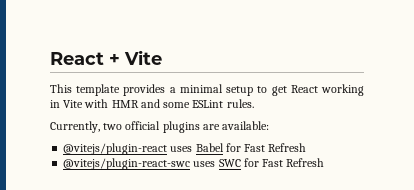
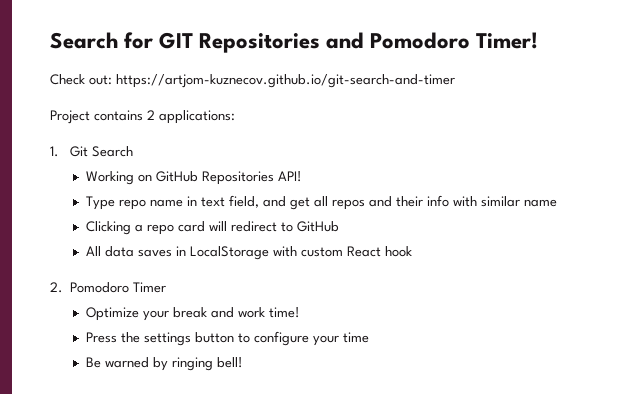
- React + Vite
- This template provides a minimal setup to get React working in Vite with HMR and some ESLint rules.
- Currently, two official plugins are available:
- @vitejs/plugin-react uses Babel for Fast Refresh
- @vitejs/plugin-react-swc uses SWC for Fast Refresh
+ Search for GIT Repositories and Pomodoro Timer!
+ Check out: https://artjom-kuznecov.github.io/git-search-and-timer
+ Project contains 2 applications:
+ 1. Git Search
+ Working on GitHub Repositories API!
+ Type repo name in text field, and get all repos and their info with similar name
+ Clicking a repo card will redirect to GitHub
+ All data saves in LocalStorage with custom React hook
+ 2. Pomodoro Timer
+ Optimize your break and work time!
+ Press the settings button to configure your time
+ Be warned by ringing bell!

